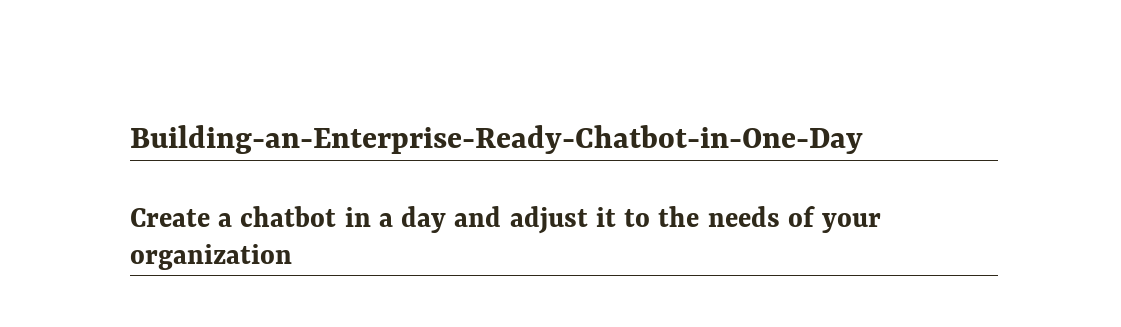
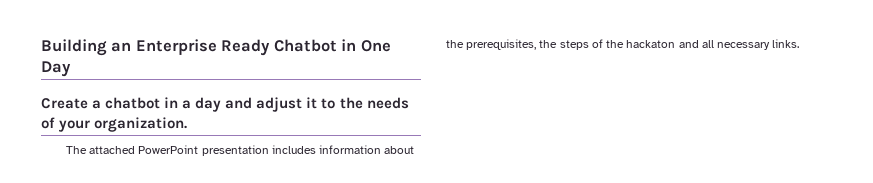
- Building-an-Enterprise-Ready-Chatbot-in-One-Day
+ Building an Enterprise Ready Chatbot in One Day
- Create a chatbot in a day and adjust it to the needs of your organization
+ Create a chatbot in a day and adjust it to the needs of your organization.
+ The attached PowerPoint presentation includes information about the prerequisites, the steps of the hackaton and all necessary links.

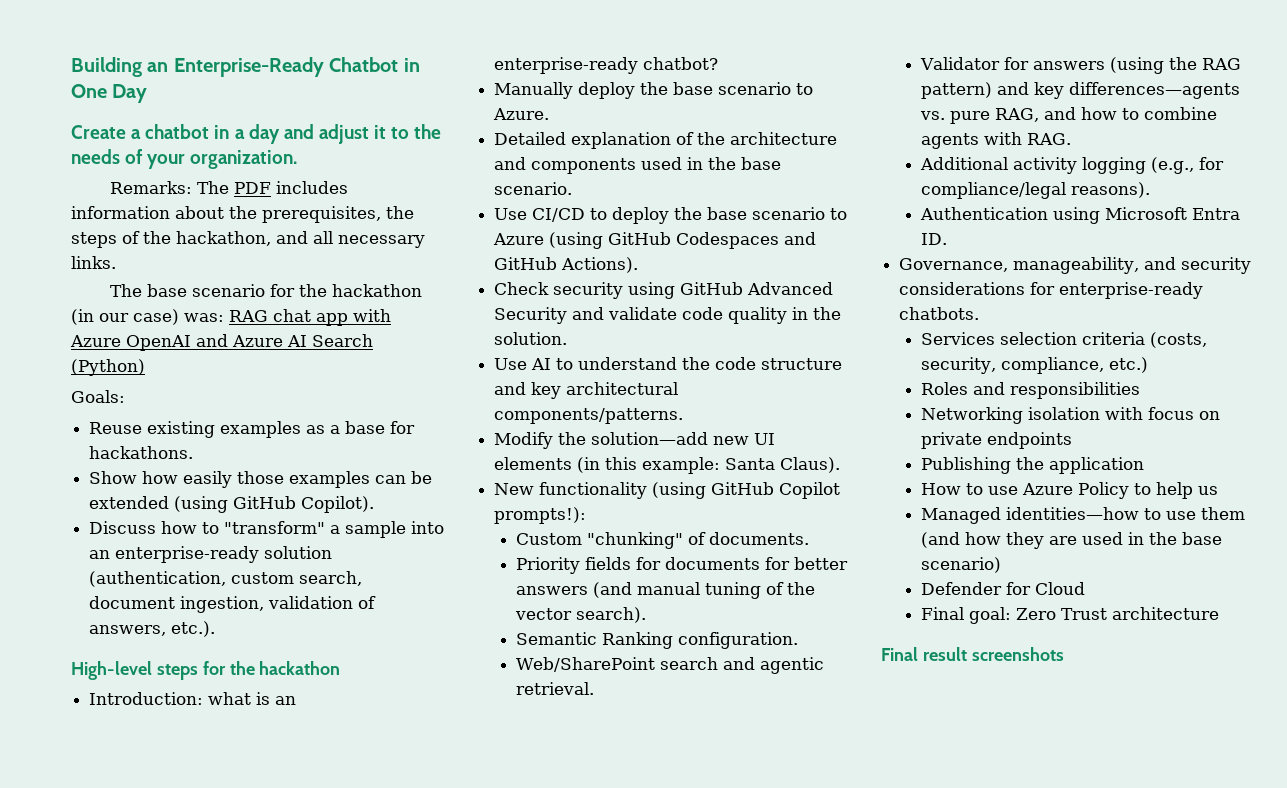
- Building an Enterprise Ready Chatbot in One Day
+ Building an Enterprise-Ready Chatbot in One Day
- The attached PowerPoint presentation includes information about the prerequisites, the steps of the hackaton and all necessary links.
+ Remarks: The PDF includes information about the prerequisites, the steps of the hackathon, and all necessary links.
+ The base scenario for the hackathon (in our case) was: RAG chat app with Azure OpenAI and Azure AI Search (Python)
+ Goals:
+ Reuse existing examples as a base for hackathons.
+ Show how easily those examples can be extended (using GitHub Copilot).
+ Discuss how to "transform" a sample into an enterprise-ready solution (authentication, custom search, document ingestion, validation of answers, etc.).
+ High-level steps for the hackathon
+ Introduction: what is an enterprise-ready chatbot?
+ Manually deploy the base scenario to Azure.
+ Detailed explanation of the architecture and components used in the base scenario.
+ Use CI/CD to deploy the base scenario to Azure (using GitHub Codespaces and GitHub Actions).
+ Check security using GitHub Advanced Security and validate code quality in the solution.
+ Use AI to understand the code structure and key architectural components/patterns.
+ Modify the solution—add new UI elements (in this example: Santa Claus).
+ New functionality (using GitHub Copilot prompts!):
+ Custom "chunking" of documents.
+ Priority fields for documents for better answers (and manual tuning of the vector search).
+ Semantic Ranking configuration.
+ Web/SharePoint search and agentic retrieval.
+ Validator for answers (using the RAG pattern) and key differences—agents vs. pure RAG, and how to combine agents with RAG.
+ Additional activity logging (e.g., for compliance/legal reasons).
+ Authentication using Microsoft Entra ID.
+ Governance, manageability, and security considerations for enterprise-ready chatbots.
+ Services selection criteria (costs, security, compliance, etc.)
+ Roles and responsibilities
+ Networking isolation with focus on private endpoints
+ Publishing the application
+ How to use Azure Policy to help us
+ Managed identities—how to use them (and how they are used in the base scenario)
+ Defender for Cloud
+ Final goal: Zero Trust architecture
+ Final result screenshots

